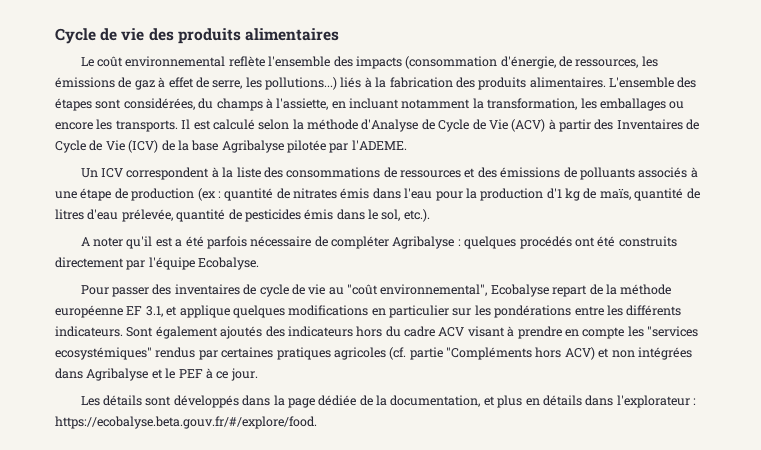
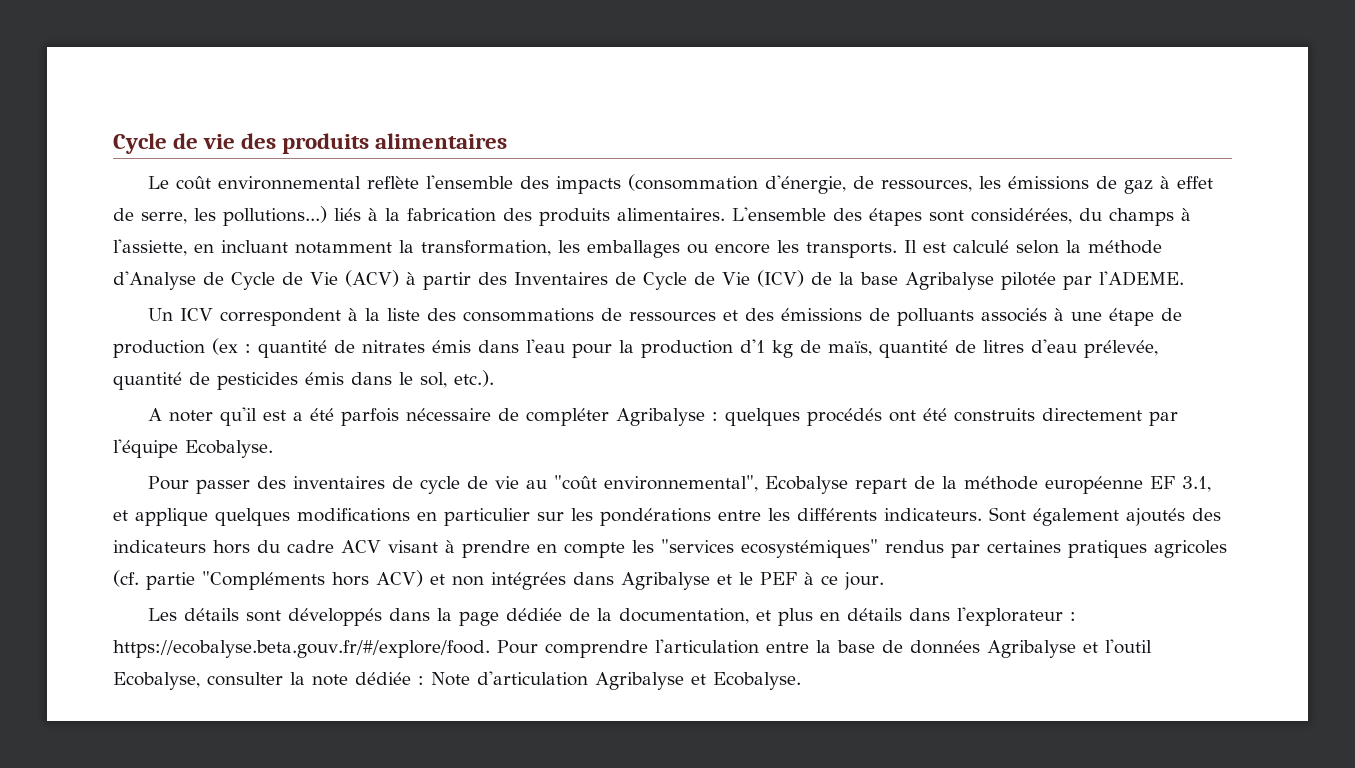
- Les détails sont développés dans la page dédiée de la documentation, et plus en détails dans l'explorateur : https://ecobalyse.beta.gouv.fr/#/explore/food.
+ Les détails sont développés dans la page dédiée de la documentation, et plus en détails dans l'explorateur : https://ecobalyse.beta.gouv.fr/#/explore/food. Pour comprendre l'articulation entre la base de données Agribalyse et l'outil Ecobalyse, consulter la note dédiée : Note d'articulation Agribalyse et Ecobalyse.

